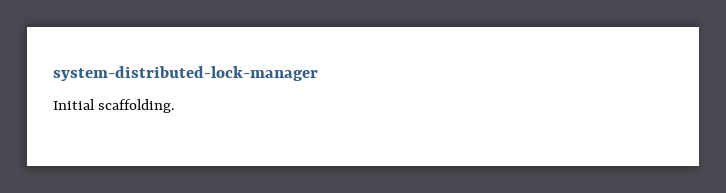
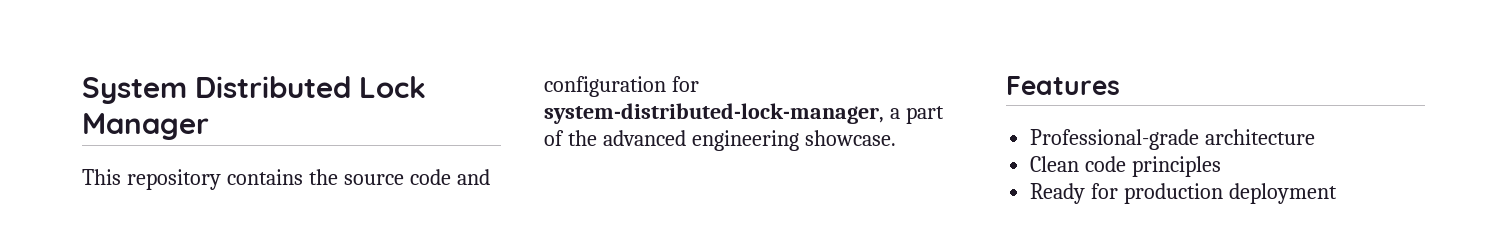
- system-distributed-lock-manager
- Initial scaffolding.
+ System Distributed Lock Manager
+ This repository contains the source code and configuration for system-distributed-lock-manager, a part of the advanced engineering showcase.
+ Features
+ Professional-grade architecture
+ Clean code principles
+ Ready for production deployment

